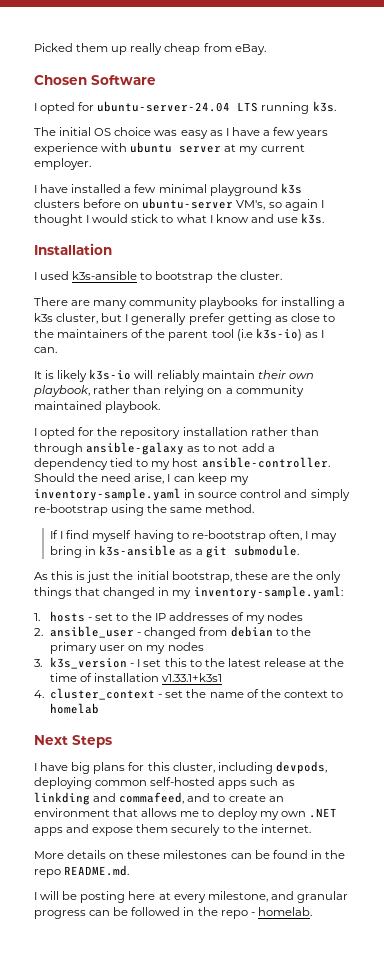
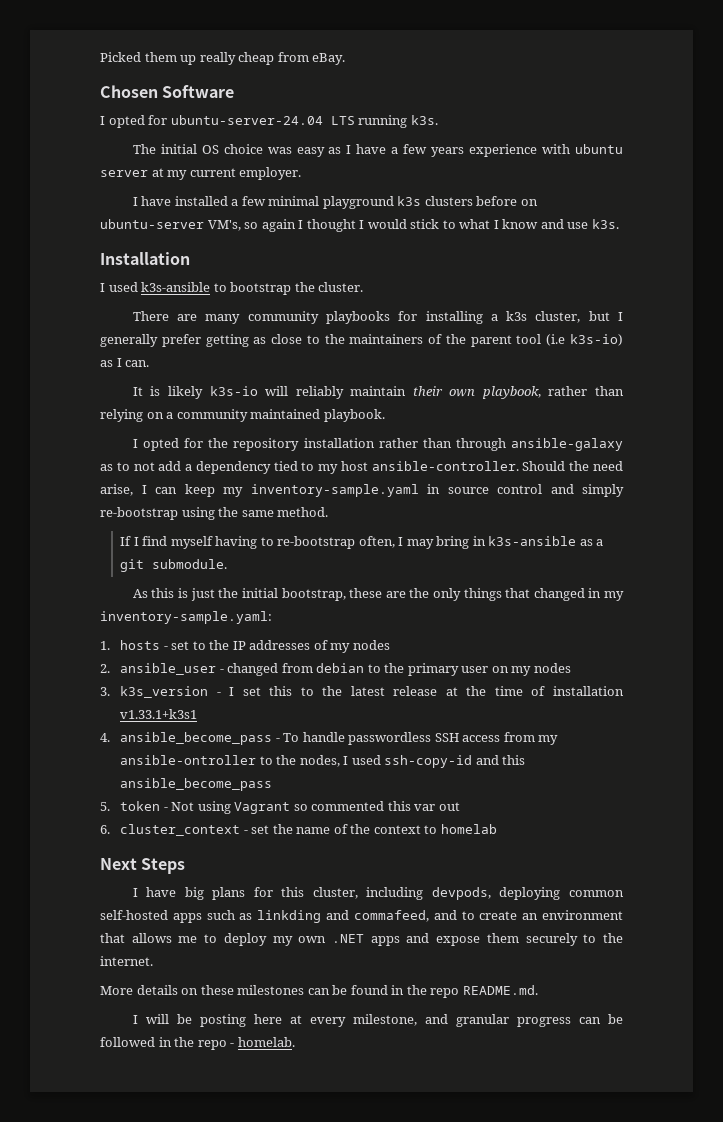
- 4. cluster_context - set the name of the context to homelab
+ 4. ansible_become_pass - To handle passwordless SSH access from my ansible-ontroller to the nodes, I used ssh-copy-id and this ansible_become_pass
+ 5. token - Not using Vagrant so commented this var out
+ 6. cluster_context - set the name of the context to homelab

